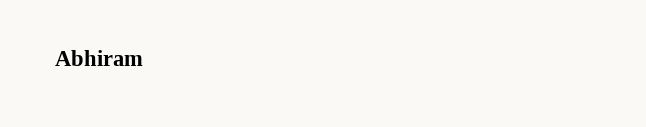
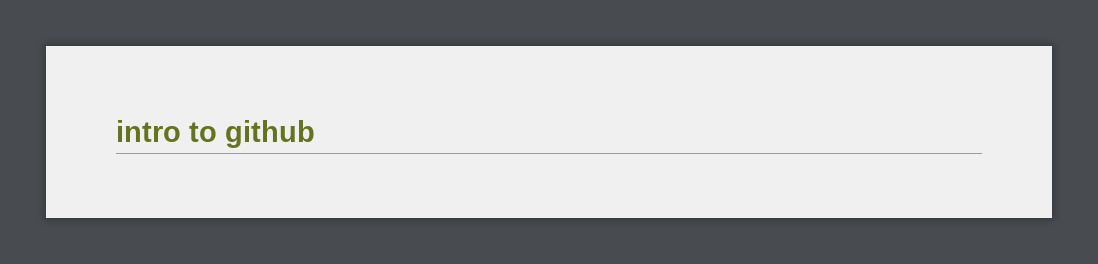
- Abhiram
+ intro to github

